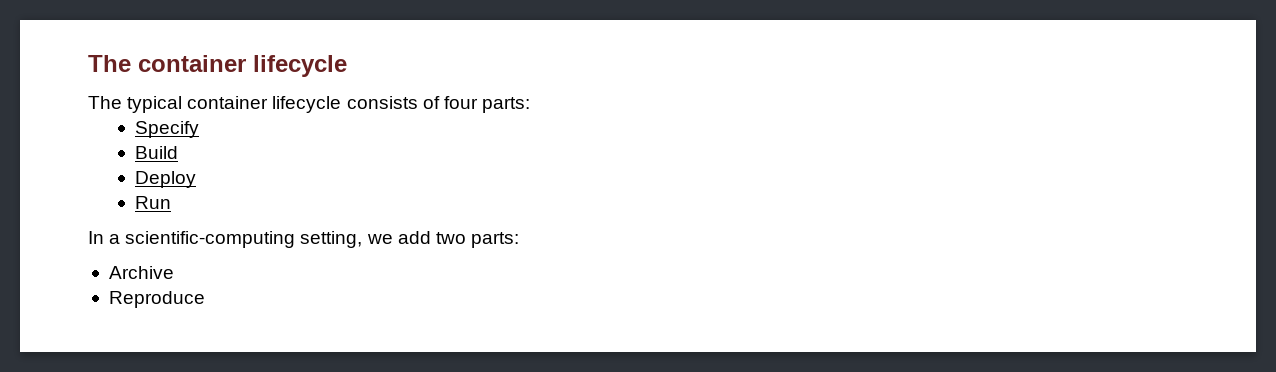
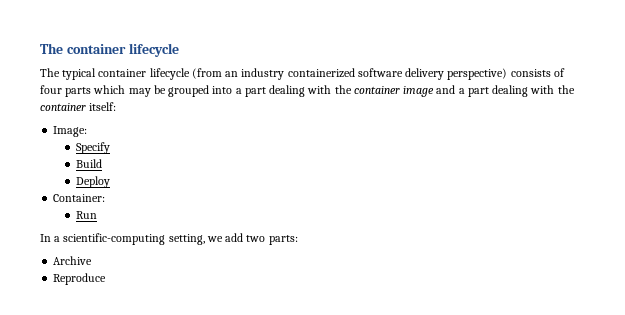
- The typical container lifecycle consists of four parts:
+ The typical container lifecycle (from an industry containerized software delivery perspective) consists of four parts which may be grouped into a part dealing with the container image and a part dealing with the container itself:
+ Image:
+ Container:

